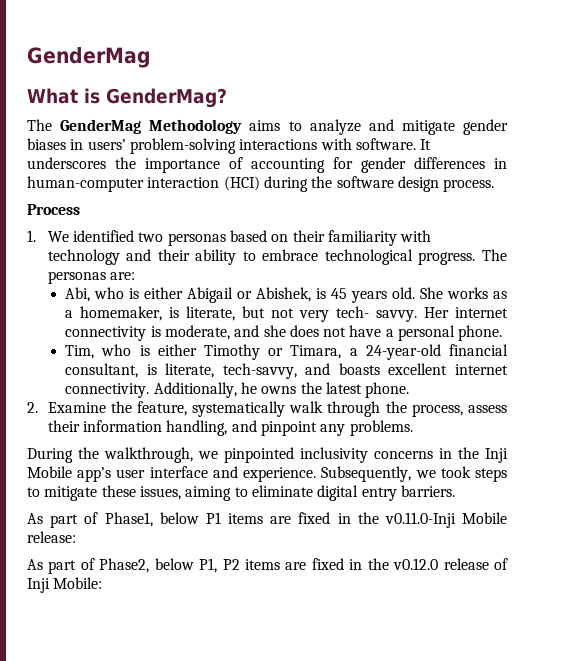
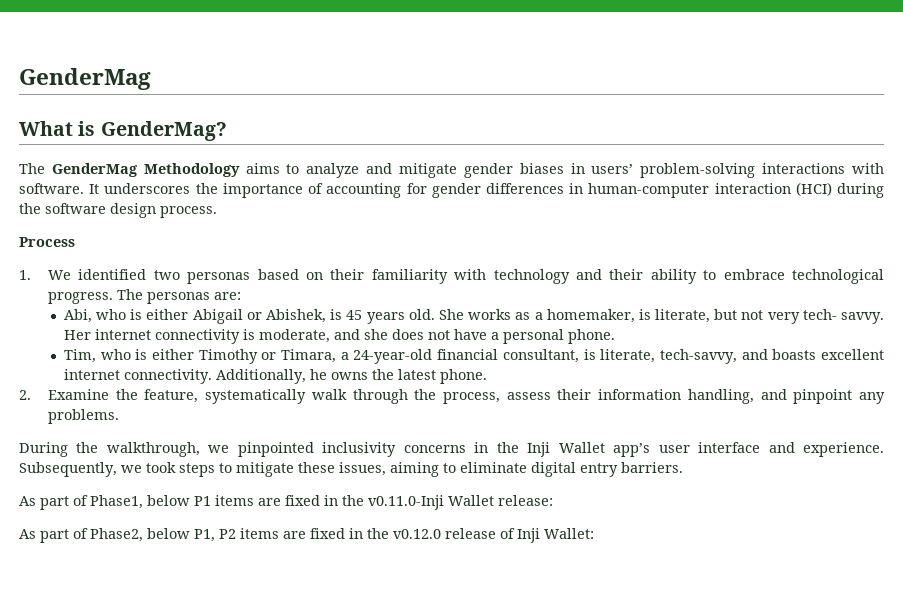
- During the walkthrough, we pinpointed inclusivity concerns in the Inji Mobile app’s user interface and experience.
+ During the walkthrough, we pinpointed inclusivity concerns in the Inji Wallet app’s user interface and experience.
- As part of Phase1, below P1 items are fixed in the v0.11.0-Inji Mobile release:
+ As part of Phase1, below P1 items are fixed in the v0.11.0-Inji Wallet release:
- As part of Phase2, below P1, P2 items are fixed in the v0.12.0 release of Inji Mobile:
+ As part of Phase2, below P1, P2 items are fixed in the v0.12.0 release of Inji Wallet:

